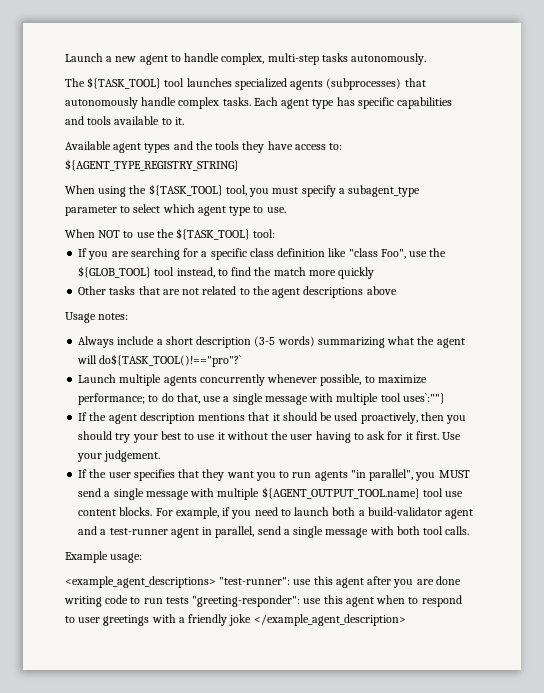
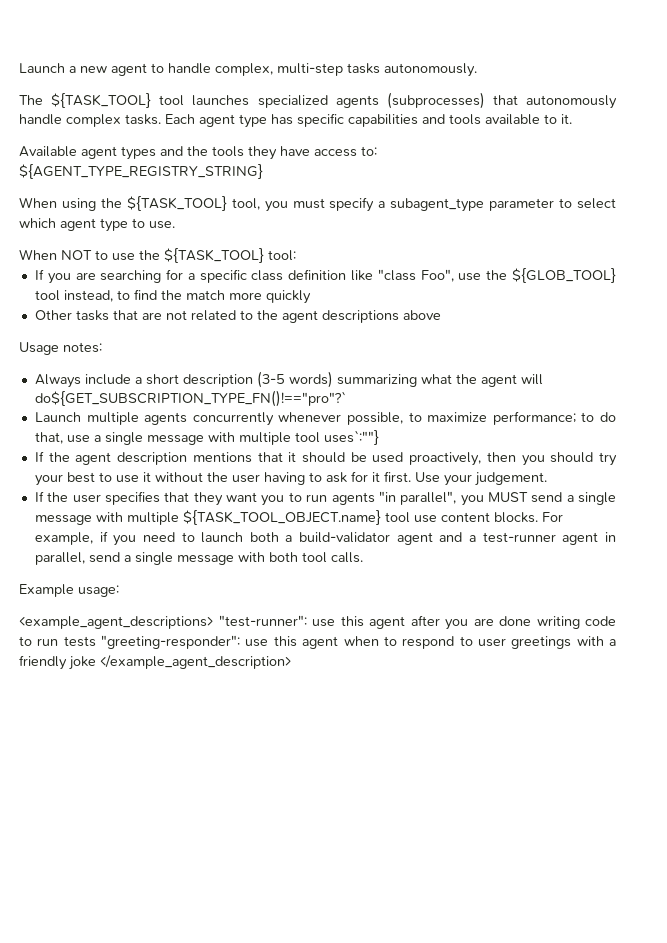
- Always include a short description (3-5 words) summarizing what the agent will do${TASK_TOOL()!=="pro"?`
+ Always include a short description (3-5 words) summarizing what the agent will do${GET_SUBSCRIPTION_TYPE_FN()!=="pro"?`
- If the user specifies that they want you to run agents "in parallel", you MUST send a single message with multiple ${AGENT_OUTPUT_TOOL.name} tool use content blocks.
+ If the user specifies that they want you to run agents "in parallel", you MUST send a single message with multiple ${TASK_TOOL_OBJECT.name} tool use content blocks.

